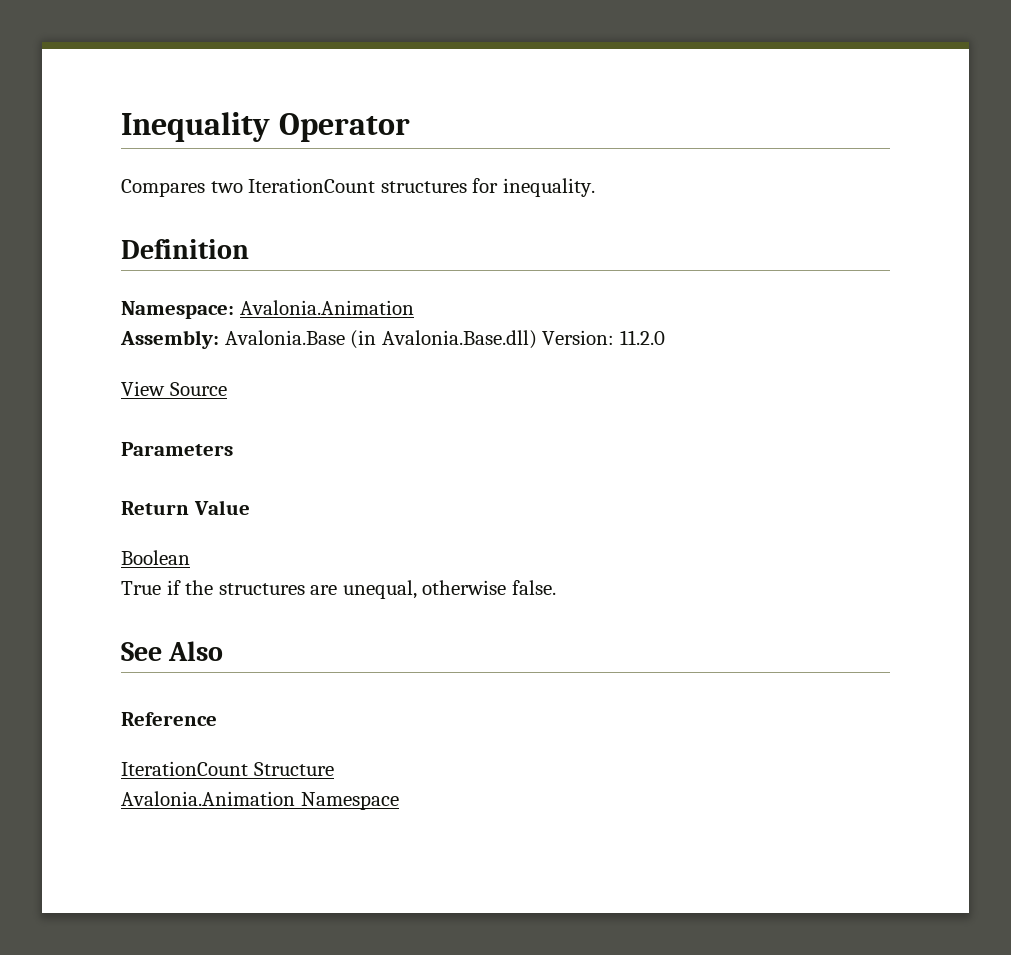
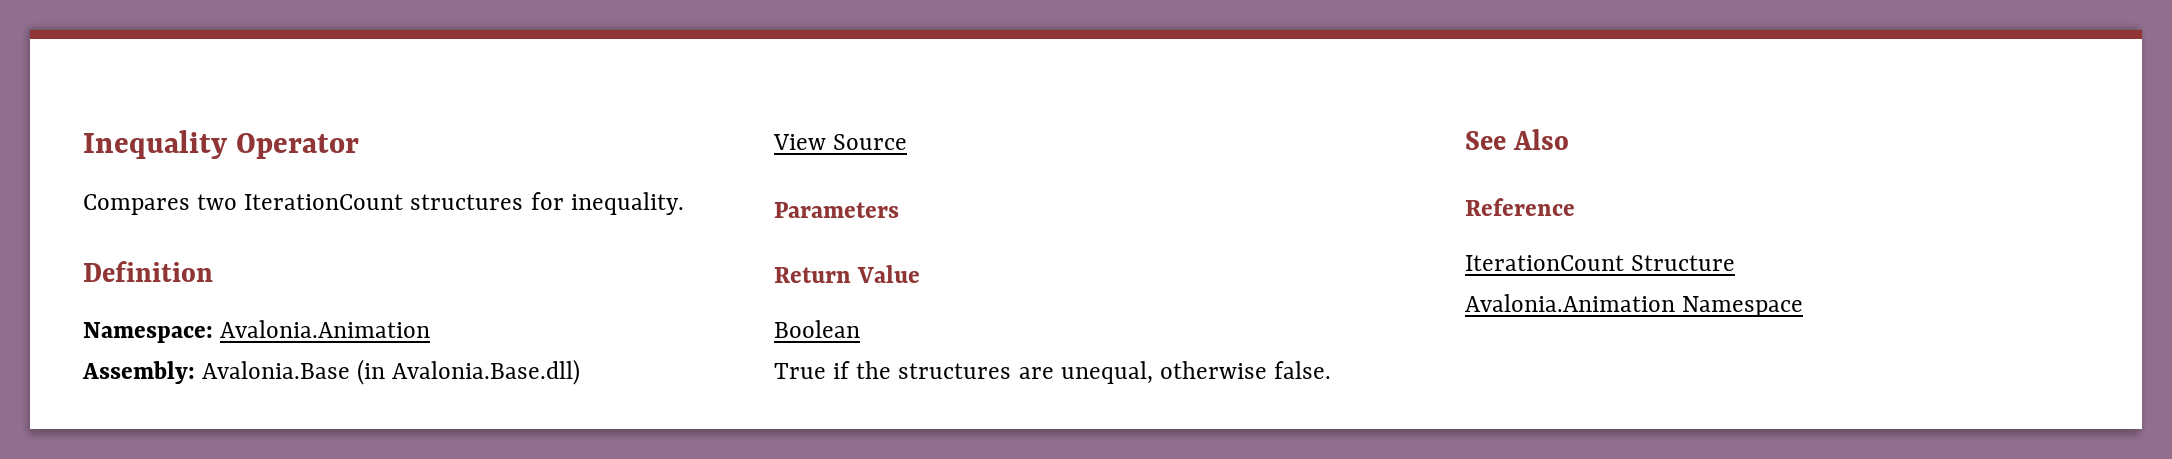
- Assembly: Avalonia.Base (in Avalonia.Base.dll) Version: 11.2.0
+ Assembly: Avalonia.Base (in Avalonia.Base.dll)

